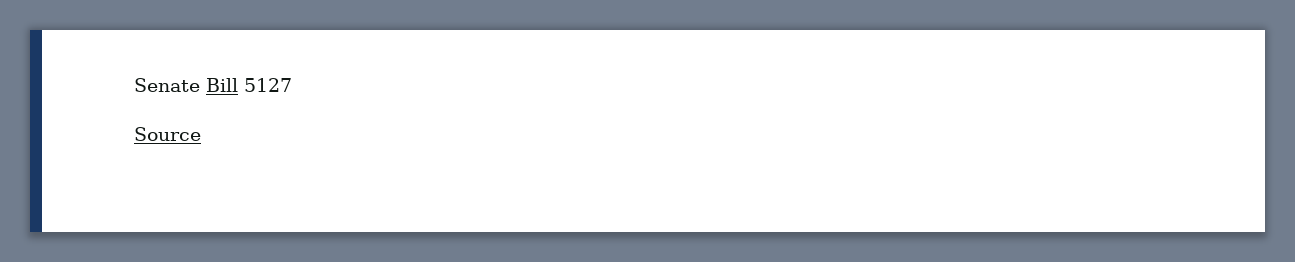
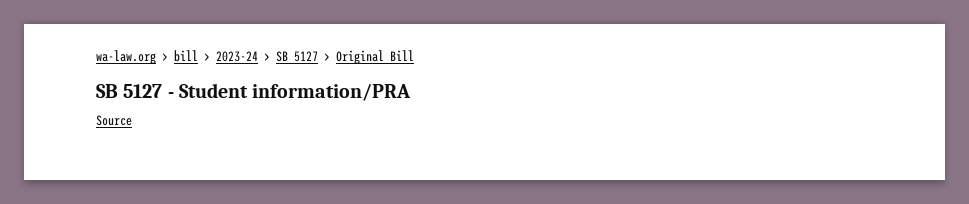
- Senate Bill 5127
+ wa-law.org > bill > 2023-24 > SB 5127 > Original Bill
+ SB 5127 - Student information/PRA

